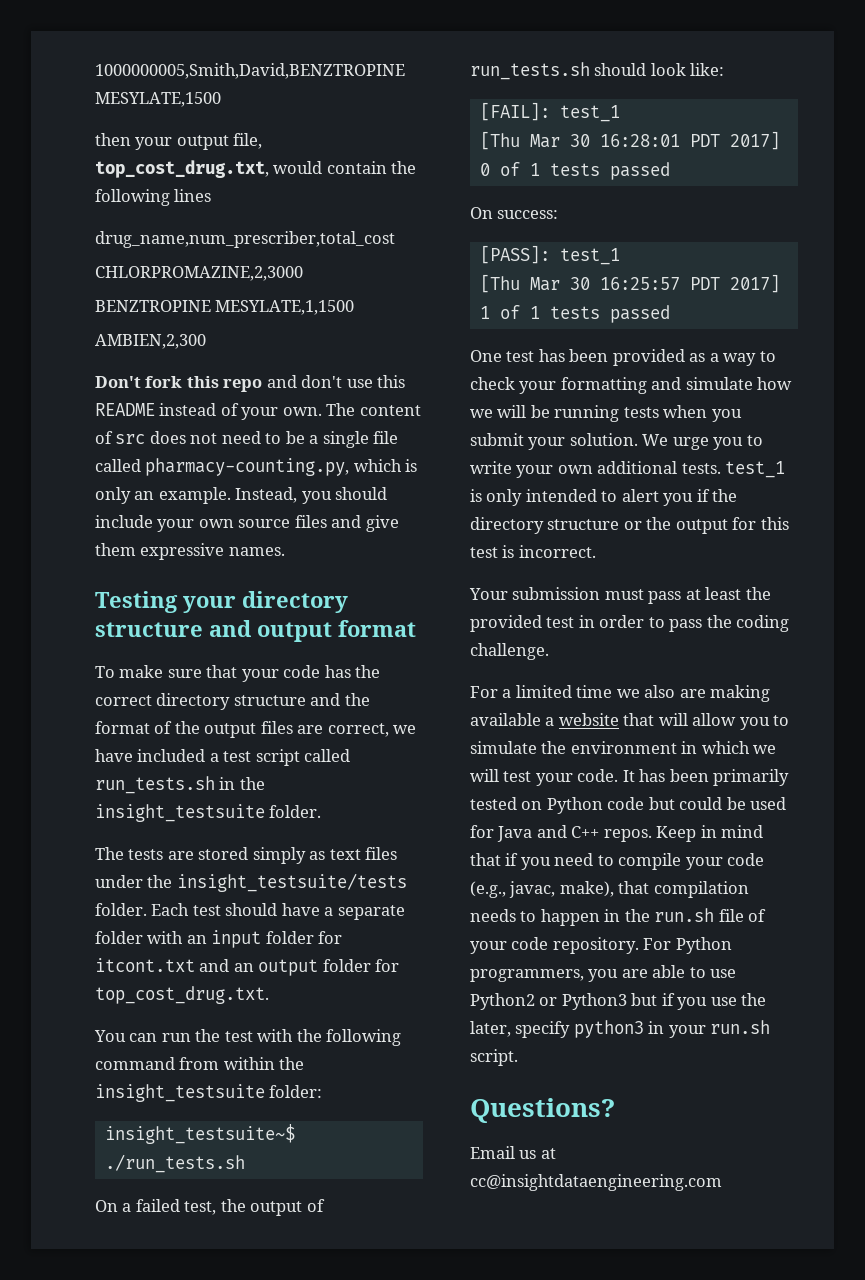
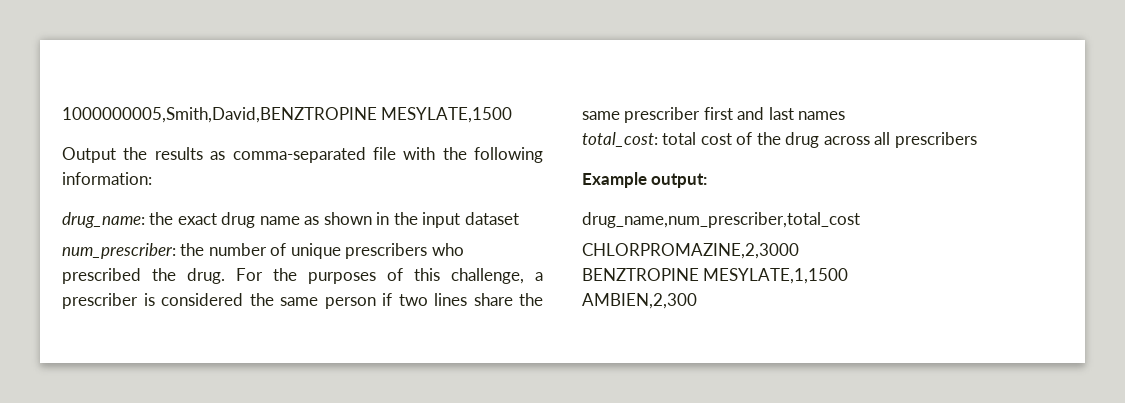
- then your output file, top_cost_drug.txt, would contain the following lines
+ Output the results as comma-separated file with the following information:
+ drug_name: the exact drug name as shown in the input dataset
+ num_prescriber: the number of unique prescribers who prescribed the drug. For the purposes of this challenge, a prescriber is considered the same person if two lines share the same prescriber first and last names
+ total_cost: total cost of the drug across all prescribers
+ Example output:
- Don't fork this repo and don't use this README instead of your own. The content of src does not need to be a single file called pharmacy-counting.py, which is only an example. Instead, you should include your own source files and give them expressive names.
- Testing your directory structure and output format
- To make sure that your code has the correct directory structure and the format of the output files are correct, we have included a test script called run_tests.sh in the insight_testsuite folder.
- The tests are stored simply as text files under the insight_testsuite/tests folder. Each test should have a separate folder with an input folder for itcont.txt and an output folder for top_cost_drug.txt.
- You can run the test with the following command from within the insight_testsuite folder:
- insight_testsuite~$ ./run_tests.sh
- On a failed test, the output of run_tests.sh should look like:
- [FAIL]: test_1
- [Thu Mar 30 16:28:01 PDT 2017] 0 of 1 tests passed
- On success:
- [PASS]: test_1
- [Thu Mar 30 16:25:57 PDT 2017] 1 of 1 tests passed
- One test has been provided as a way to check your formatting and simulate how we will be running tests when you submit your solution. We urge you to write your own additional tests. test_1 is only intended to alert you if the directory structure or the output for this test is incorrect.
- Your submission must pass at least the provided test in order to pass the coding challenge.
- For a limited time we also are making available a website that will allow you to simulate the environment in which we will test your code. It has been primarily tested on Python code but could be used for Java and C++ repos. Keep in mind that if you need to compile your code (e.g., javac, make), that compilation needs to happen in the run.sh file of your code repository. For Python programmers, you are able to use Python2 or Python3 but if you use the later, specify python3 in your run.sh script.
- Questions?
- Email us at cc@insightdataengineering.com

